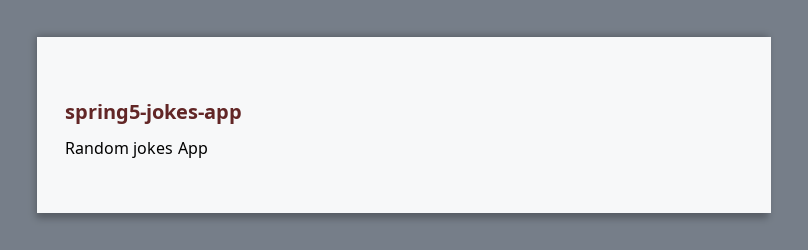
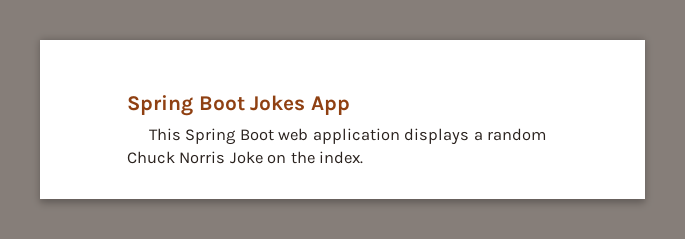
- spring5-jokes-app
- Random jokes App
+ Spring Boot Jokes App
+ This Spring Boot web application displays a random Chuck Norris Joke on the index.

